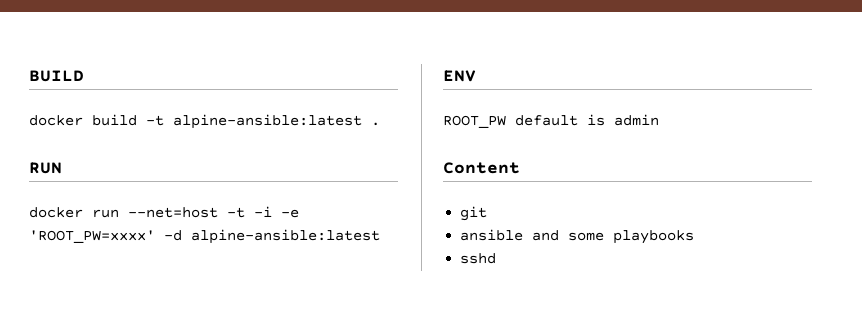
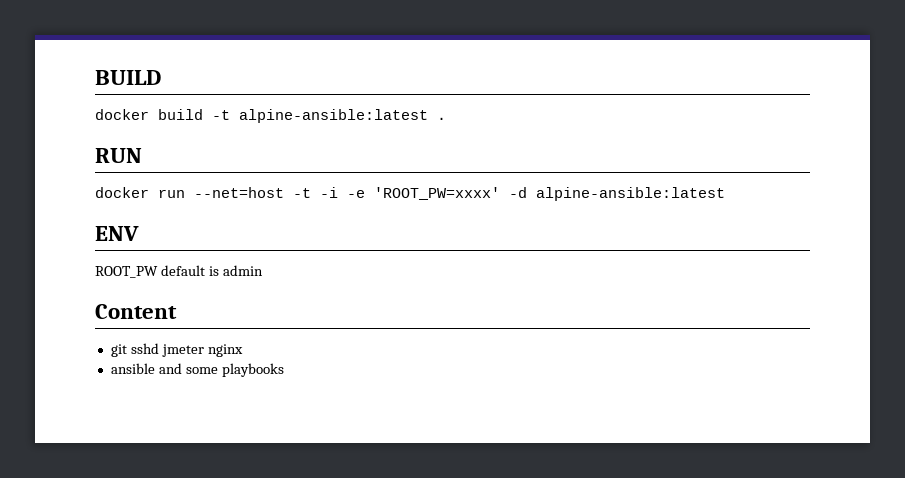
- git
+ git sshd jmeter nginx
- sshd

